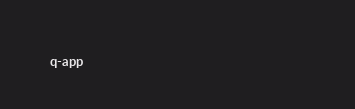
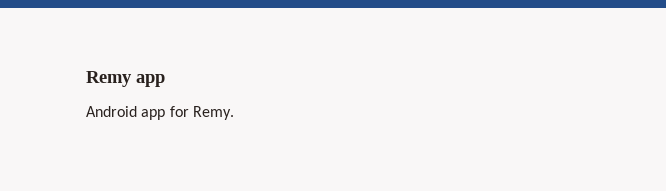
- q-app
+ Remy app
+ Android app for Remy.

